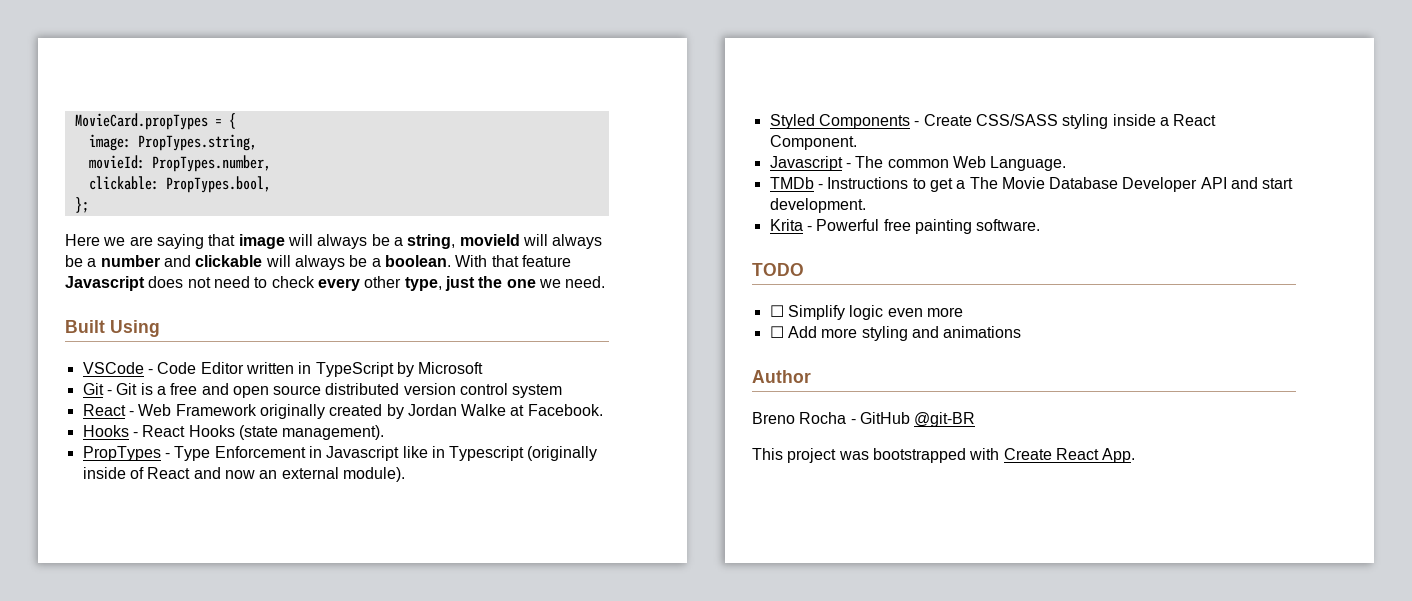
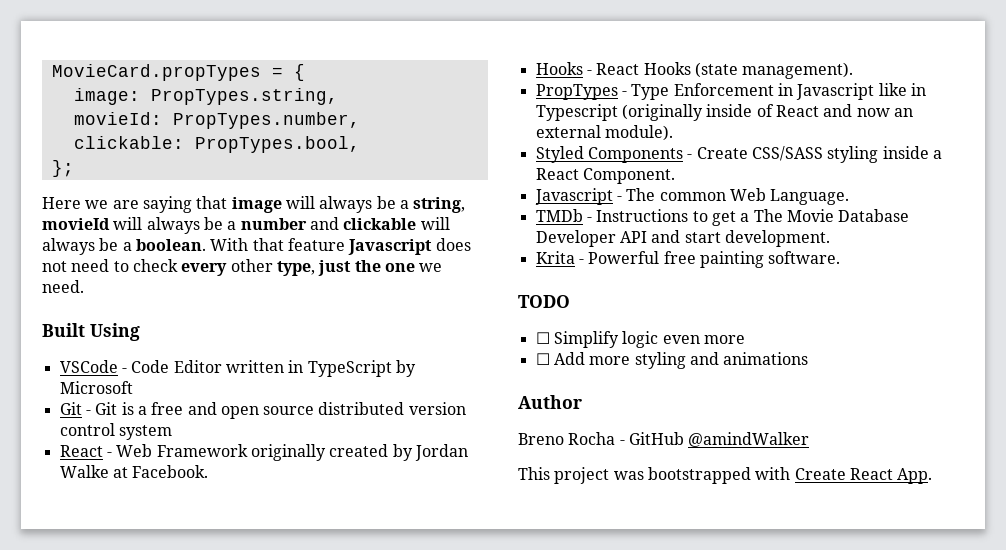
- Breno Rocha - GitHub @git-BR
+ Breno Rocha - GitHub @amindWalker

